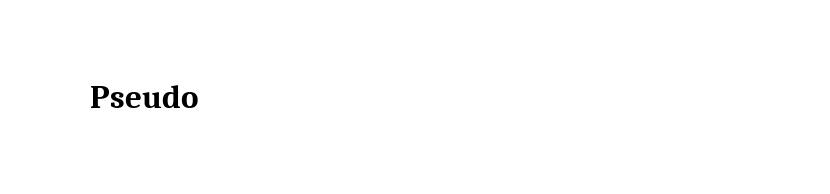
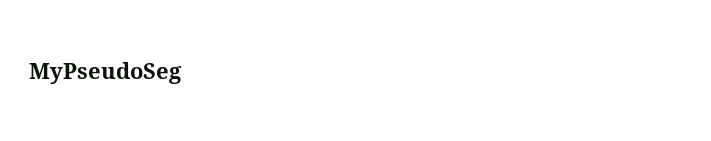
- Pseudo
+ MyPseudoSeg

